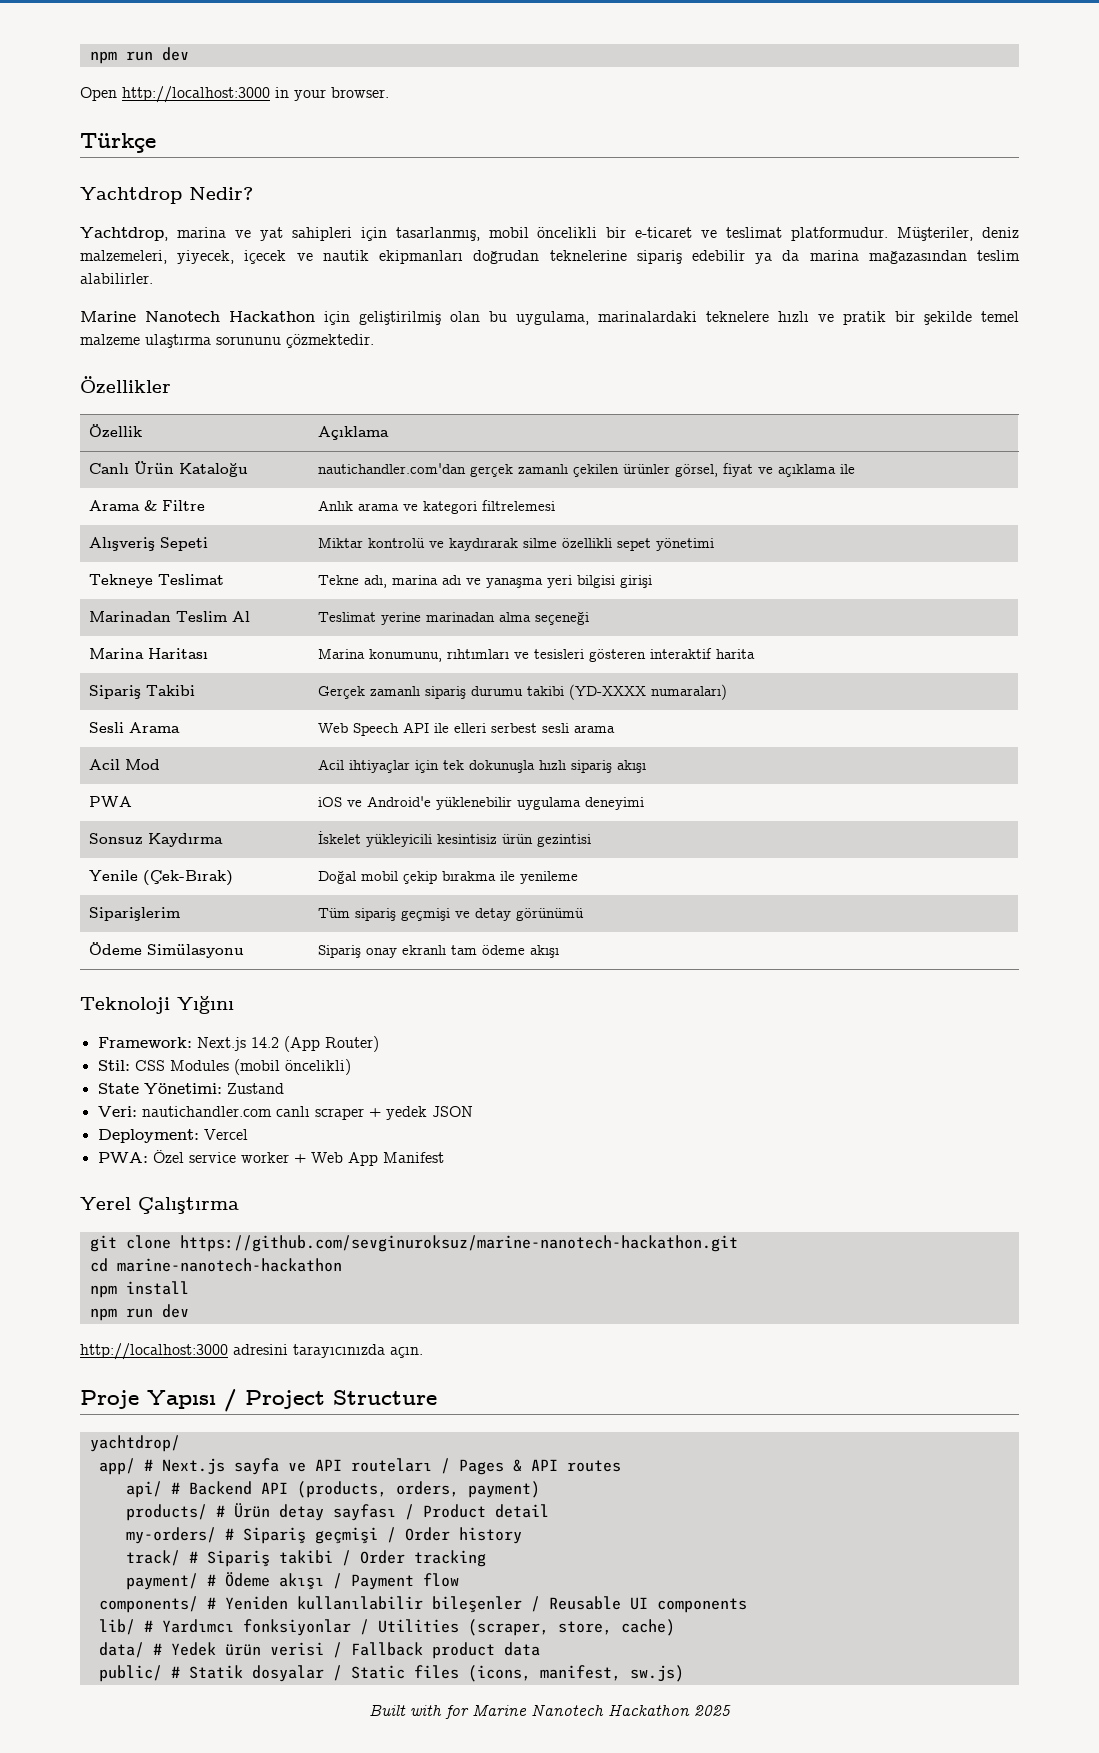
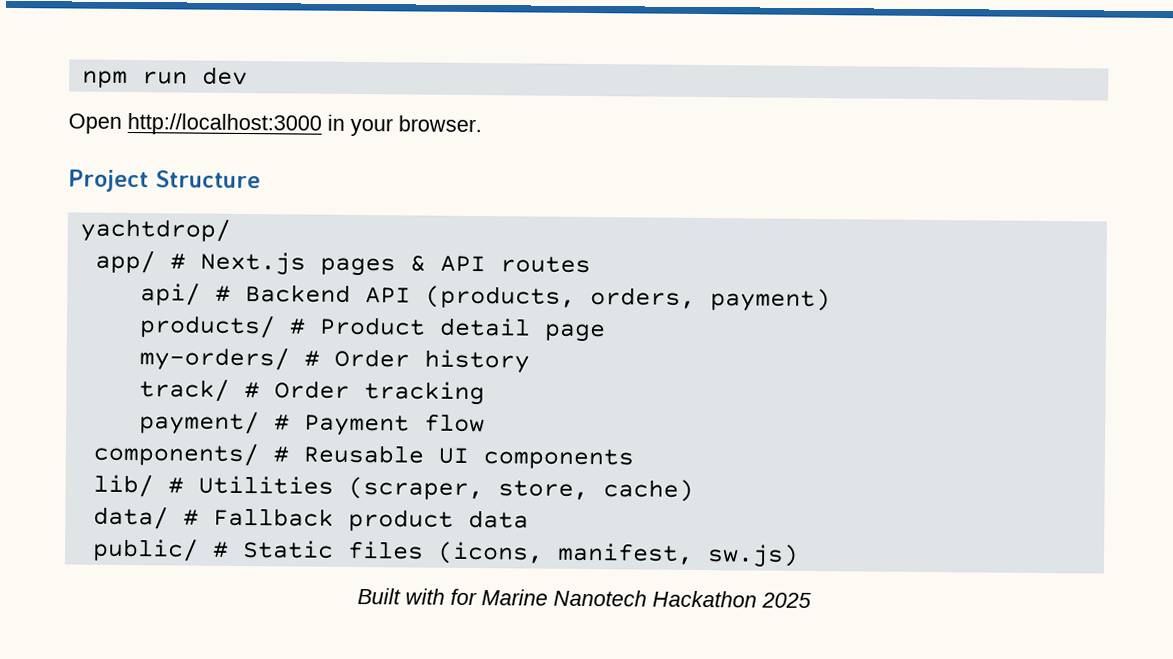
- Türkçe
- Yachtdrop Nedir?
- Yachtdrop, marina ve yat sahipleri için tasarlanmış, mobil öncelikli bir e-ticaret ve teslimat platformudur. Müşteriler, deniz malzemeleri, yiyecek, içecek ve nautik ekipmanları doğrudan teknelerine sipariş edebilir ya da marina mağazasından teslim alabilirler.
- Marine Nanotech Hackathon için geliştirilmiş olan bu uygulama, marinalardaki teknelere hızlı ve pratik bir şekilde temel malzeme ulaştırma sorununu çözmektedir.
- Özellikler
- Özellik | Açıklama
- Canlı Ürün Kataloğu | nautichandler.com'dan gerçek zamanlı çekilen ürünler görsel, fiyat ve açıklama ile
- Arama & Filtre | Anlık arama ve kategori filtrelemesi
- Alışveriş Sepeti | Miktar kontrolü ve kaydırarak silme özellikli sepet yönetimi
- Tekneye Teslimat | Tekne adı, marina adı ve yanaşma yeri bilgisi girişi
- Marinadan Teslim Al | Teslimat yerine marinadan alma seçeneği
- Marina Haritası | Marina konumunu, rıhtımları ve tesisleri gösteren interaktif harita
- Sipariş Takibi | Gerçek zamanlı sipariş durumu takibi (YD-XXXX numaraları)
- Sesli Arama | Web Speech API ile elleri serbest sesli arama
- Acil Mod | Acil ihtiyaçlar için tek dokunuşla hızlı sipariş akışı
- PWA | iOS ve Android'e yüklenebilir uygulama deneyimi
- Sonsuz Kaydırma | İskelet yükleyicili kesintisiz ürün gezintisi
- Yenile (Çek-Bırak) | Doğal mobil çekip bırakma ile yenileme
- Siparişlerim | Tüm sipariş geçmişi ve detay görünümü
- Ödeme Simülasyonu | Sipariş onay ekranlı tam ödeme akışı
- Teknoloji Yığını
- Framework: Next.js 14.2 (App Router)
- Stil: CSS Modules (mobil öncelikli)
- State Yönetimi: Zustand
- Veri: nautichandler.com canlı scraper + yedek JSON
- Deployment: Vercel
- PWA: Özel service worker + Web App Manifest
- Yerel Çalıştırma
- git clone https://github.com/sevginuroksuz/marine-nanotech-hackathon.git
- cd marine-nanotech-hackathon
- npm install
- npm run dev
- http://localhost:3000 adresini tarayıcınızda açın.
- Proje Yapısı / Project Structure
+ Project Structure
- app/ # Next.js sayfa ve API routeları / Pages & API routes
+ app/ # Next.js pages & API routes
- products/ # Ürün detay sayfası / Product detail
+ products/ # Product detail page
- my-orders/ # Sipariş geçmişi / Order history
+ my-orders/ # Order history
- track/ # Sipariş takibi / Order tracking
+ track/ # Order tracking
- payment/ # Ödeme akışı / Payment flow
+ payment/ # Payment flow
- components/ # Yeniden kullanılabilir bileşenler / Reusable UI components
+ components/ # Reusable UI components
- lib/ # Yardımcı fonksiyonlar / Utilities (scraper, store, cache)
+ lib/ # Utilities (scraper, store, cache)
- data/ # Yedek ürün verisi / Fallback product data
+ data/ # Fallback product data
- public/ # Statik dosyalar / Static files (icons, manifest, sw.js)
+ public/ # Static files (icons, manifest, sw.js)

